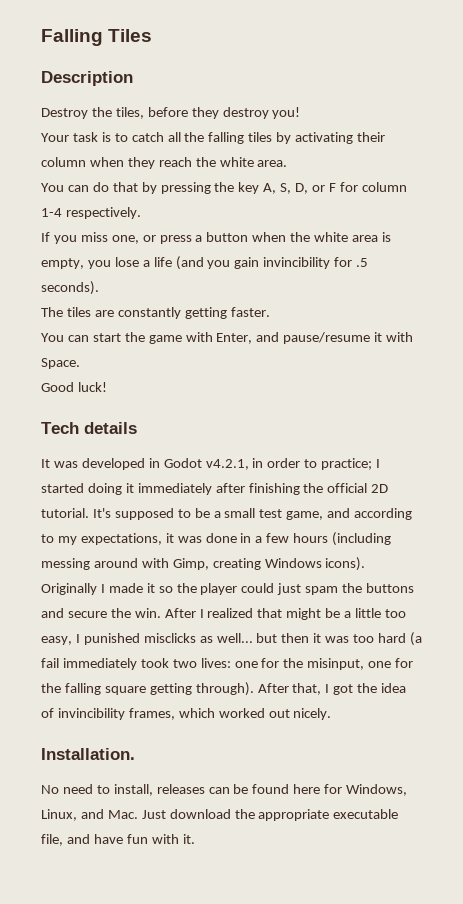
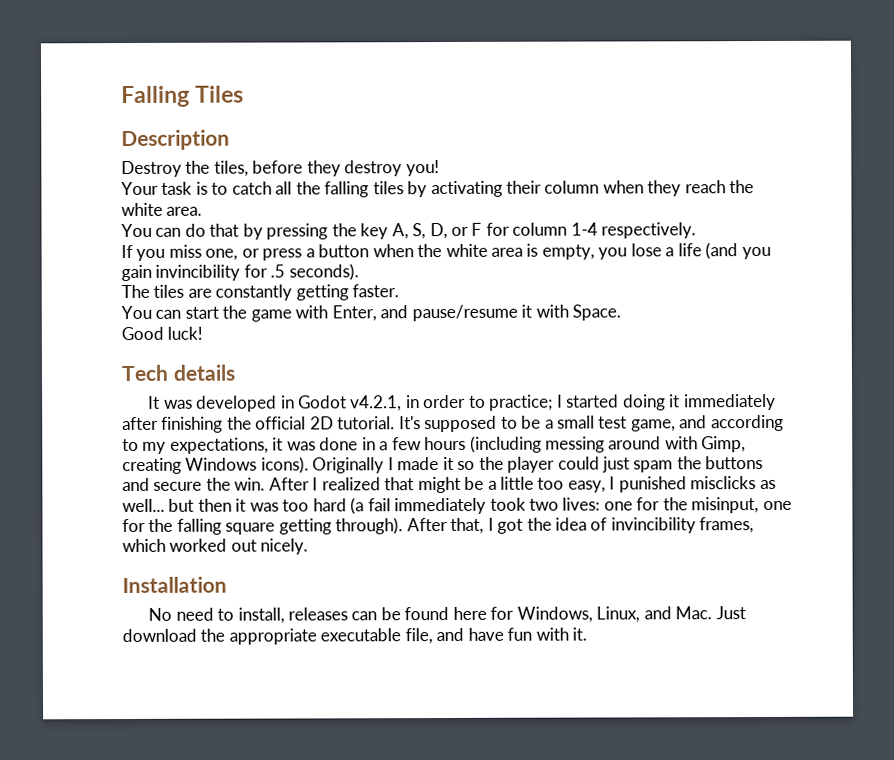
- Installation.
+ Installation

